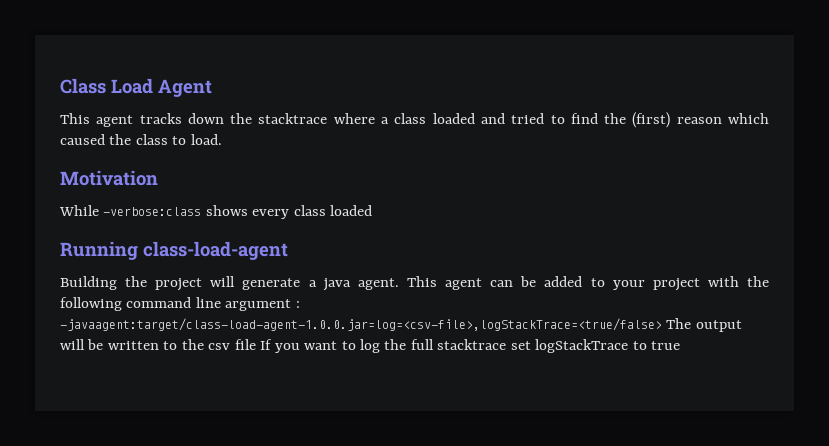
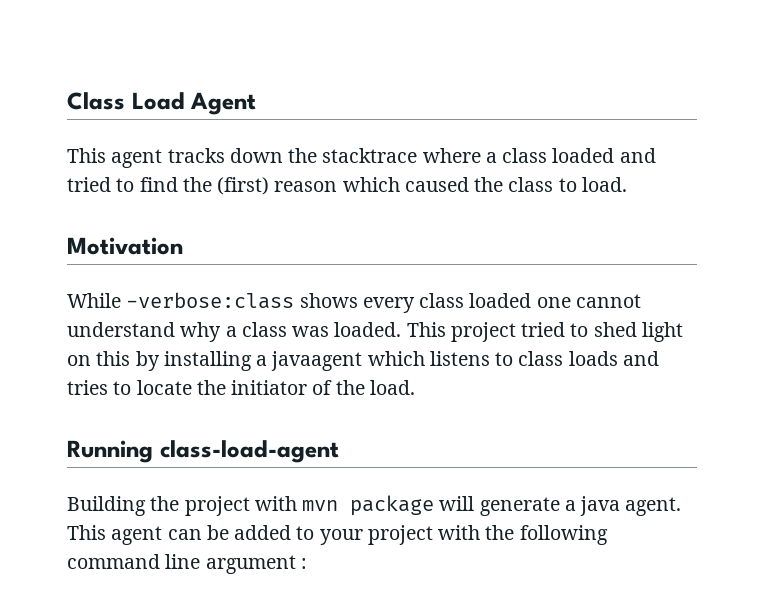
- While -verbose:class shows every class loaded
+ While -verbose:class shows every class loaded one cannot understand why a class was loaded. This project tried to shed light on this by installing a javaagent which listens to class loads and tries to locate the initiator of the load.
- Building the project will generate a java agent.
+ Building the project with mvn package will generate a java agent.
- This agent can be added to your project with the following command line argument : -javaagent:target/class-load-agent-1.0.0.jar=log=<csv-file>,logStackTrace=<true/false> The output will be written to the csv file If you want to log the full stacktrace set logStackTrace to true
+ This agent can be added to your project with the following command line argument :

